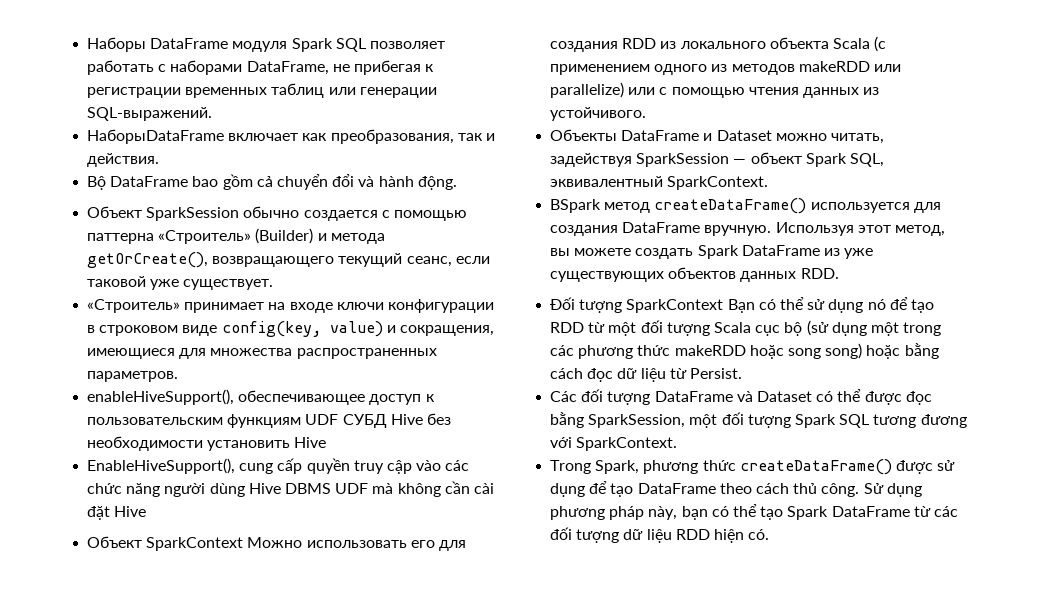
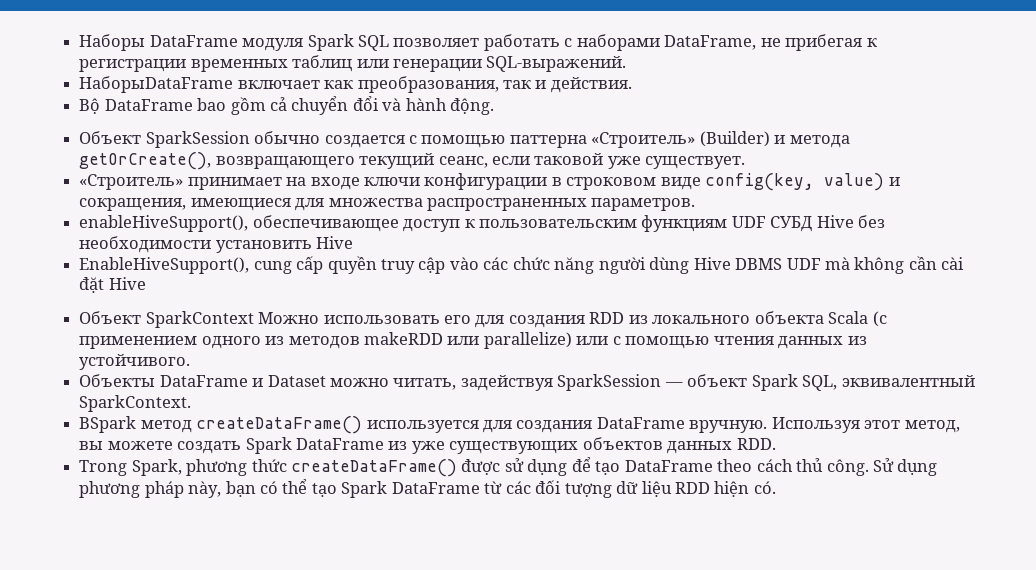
- Đối tượng SparkContext Bạn có thể sử dụng nó để tạo RDD từ một đối tượng Scala cục bộ (sử dụng một trong các phương thức makeRDD hoặc song song) hoặc bằng cách đọc dữ liệu từ Persist.
- Các đối tượng DataFrame và Dataset có thể được đọc bằng SparkSession, một đối tượng Spark SQL tương đương với SparkContext.

